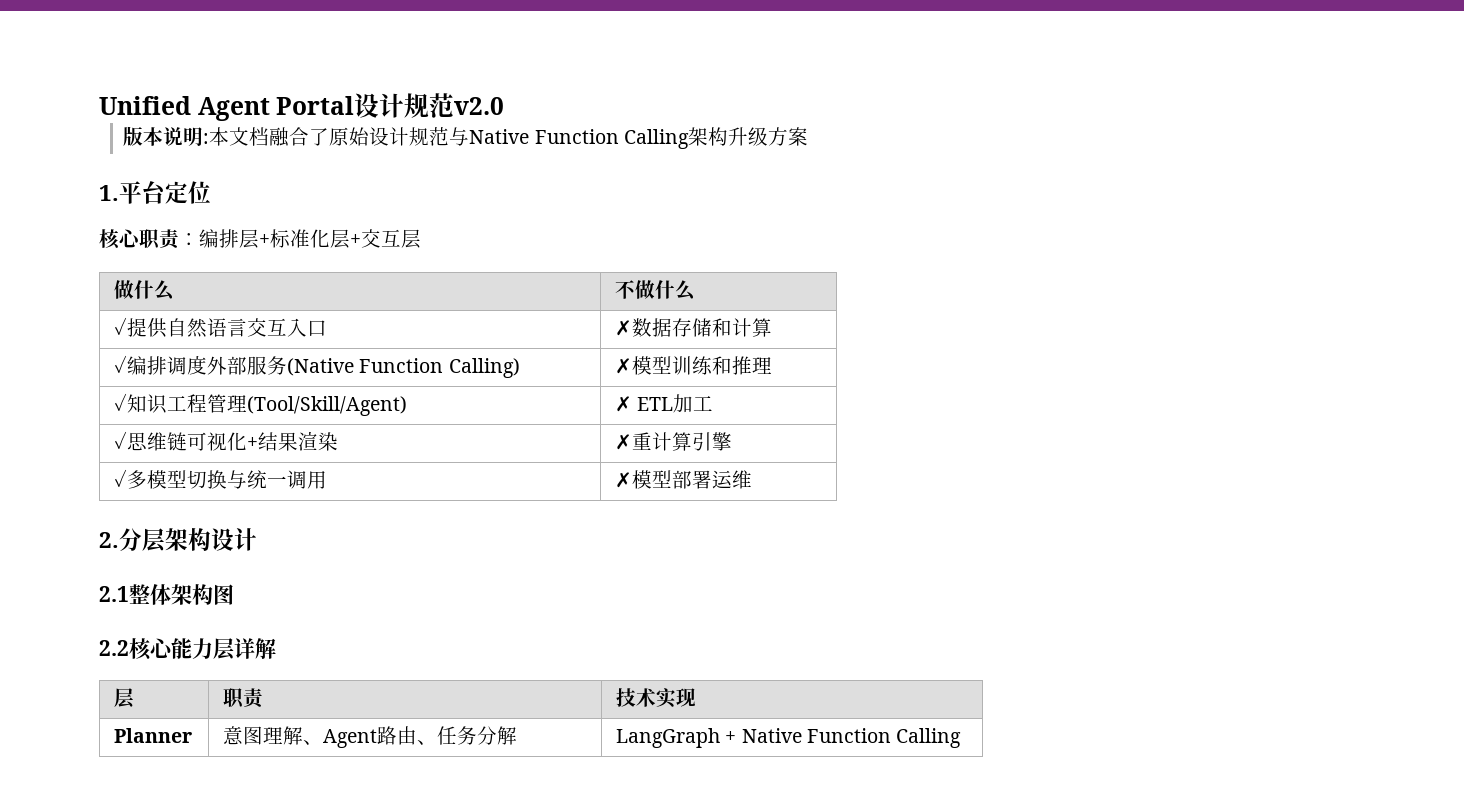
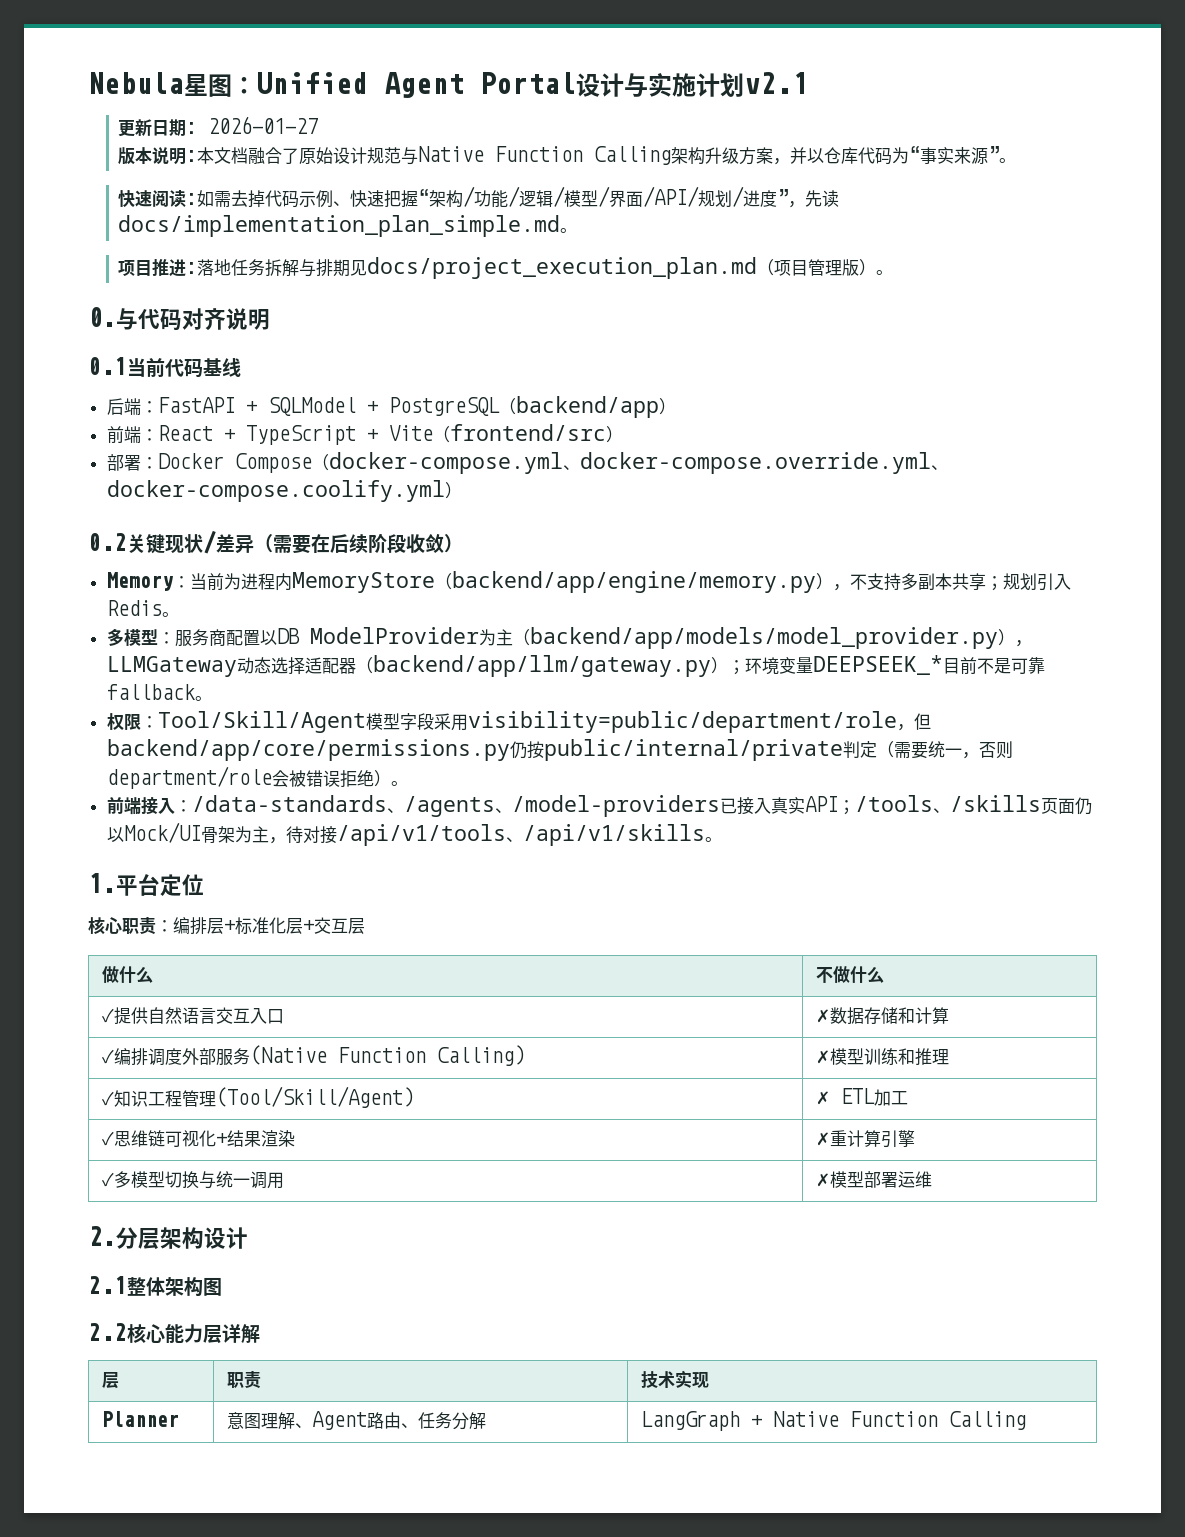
- Unified Agent Portal设计规范v2.0
+ Nebula星图：Unified Agent Portal设计与实施计划v2.1
+ 更新日期: 2026-01-27
- 版本说明:本文档融合了原始设计规范与Native Function Calling架构升级方案
+ 版本说明:本文档融合了原始设计规范与Native Function Calling架构升级方案，并以仓库代码为“事实来源”。
+ 快速阅读:如需去掉代码示例、快速把握“架构/功能/逻辑/模型/界面/API/规划/进度”，先读docs/implementation_plan_simple.md。
+ 项目推进:落地任务拆解与排期见docs/project_execution_plan.md（项目管理版）。
+ 0.与代码对齐说明
+ 0.1当前代码基线
+ 后端：FastAPI + SQLModel + PostgreSQL（backend/app）
+ 前端：React + TypeScript + Vite（frontend/src）
+ 部署：Docker Compose（docker-compose.yml、docker-compose.override.yml、docker-compose.coolify.yml）
+ 0.2关键现状/差异（需要在后续阶段收敛）
+ Memory：当前为进程内MemoryStore（backend/app/engine/memory.py），不支持多副本共享；规划引入Redis。
+ 多模型：服务商配置以DB ModelProvider为主（backend/app/models/model_provider.py），LLMGateway动态选择适配器（backend/app/llm/gateway.py）；环境变量DEEPSEEK_*目前不是可靠fallback。
+ 权限：Tool/Skill/Agent模型字段采用visibility=public/department/role，但backend/app/core/permissions.py仍按public/internal/private判定（需要统一，否则department/role会被错误拒绝）。
+ 前端接入：/data-standards、/agents、/model-providers已接入真实API；/tools、/skills页面仍以Mock/UI骨架为主，待对接/api/v1/tools、/api/v1/skills。

